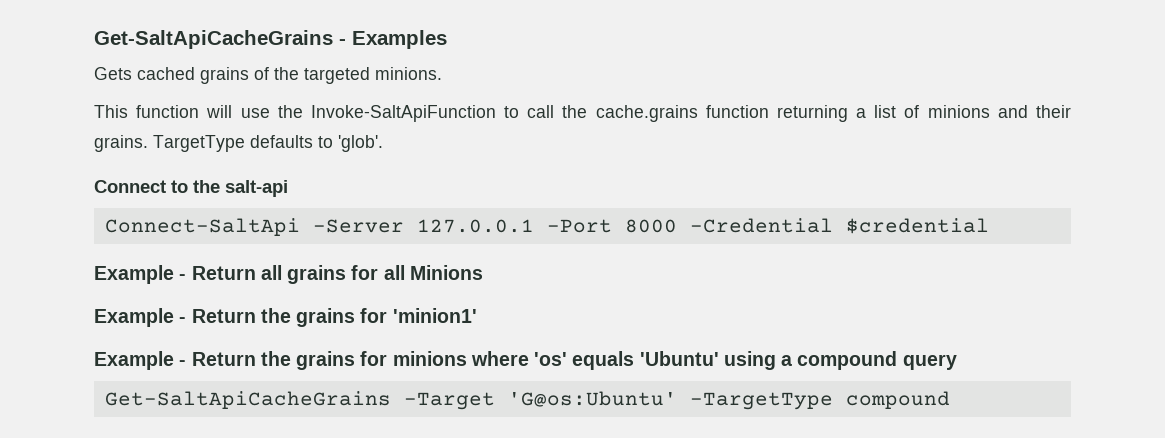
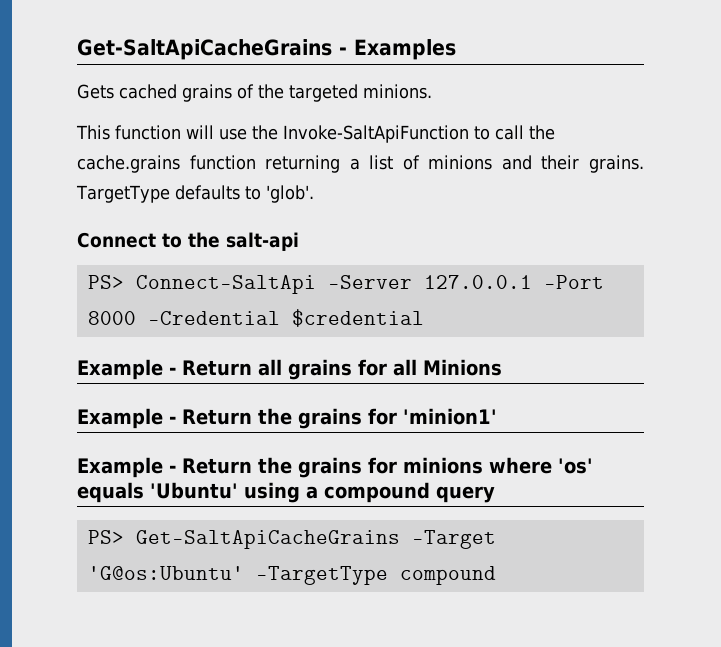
- Connect-SaltApi -Server 127.0.0.1 -Port 8000 -Credential $credential
+ PS> Connect-SaltApi -Server 127.0.0.1 -Port 8000 -Credential $credential
- Get-SaltApiCacheGrains -Target 'G@os:Ubuntu' -TargetType compound
+ PS> Get-SaltApiCacheGrains -Target 'G@os:Ubuntu' -TargetType compound

